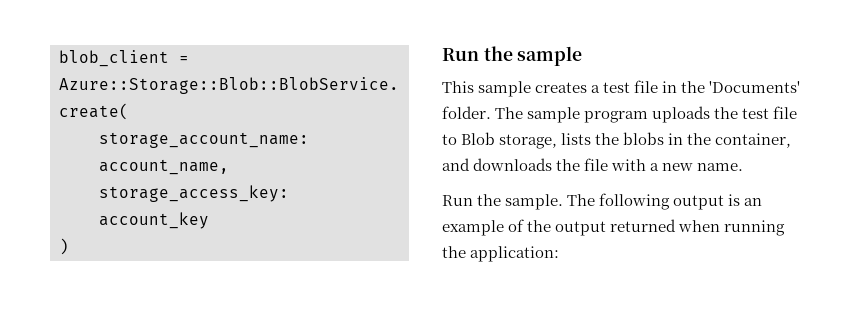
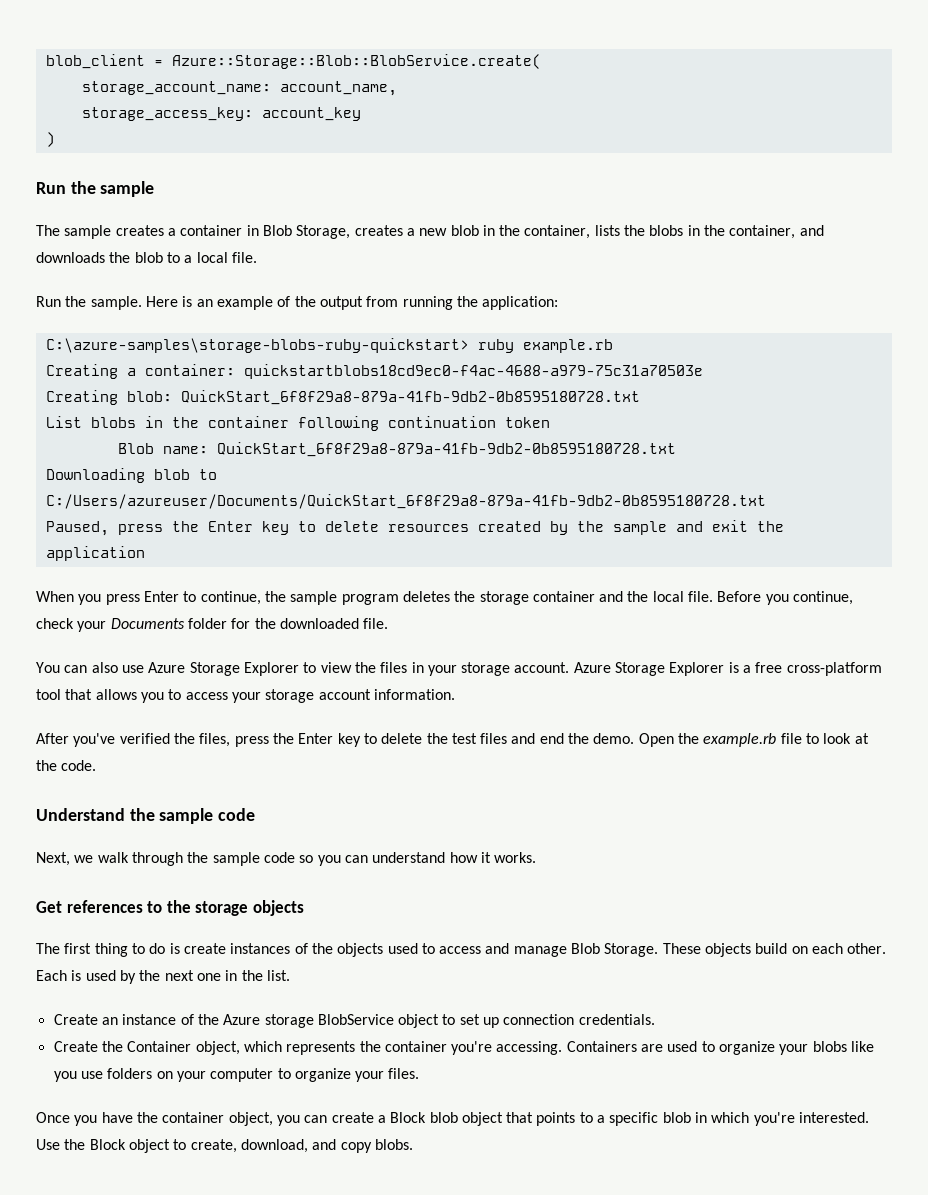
- This sample creates a test file in the 'Documents' folder. The sample program uploads the test file to Blob storage, lists the blobs in the container, and downloads the file with a new name.
+ The sample creates a container in Blob Storage, creates a new blob in the container, lists the blobs in the container, and downloads the blob to a local file.
- The following output is an example of the output returned when running the application:
+ Here is an example of the output from running the application:
+ C:\azure-samples\storage-blobs-ruby-quickstart> ruby example.rb
+ Creating a container: quickstartblobs18cd9ec0-f4ac-4688-a979-75c31a70503e
+ Creating blob: QuickStart_6f8f29a8-879a-41fb-9db2-0b8595180728.txt
+ List blobs in the container following continuation token
+ Blob name: QuickStart_6f8f29a8-879a-41fb-9db2-0b8595180728.txt
+ Downloading blob to C:/Users/azureuser/Documents/QuickStart_6f8f29a8-879a-41fb-9db2-0b8595180728.txt
+ Paused, press the Enter key to delete resources created by the sample and exit the application
+ When you press Enter to continue, the sample program deletes the storage container and the local file. Before you continue, check your Documents folder for the downloaded file.
+ You can also use Azure Storage Explorer to view the files in your storage account. Azure Storage Explorer is a free cross-platform tool that allows you to access your storage account information.
+ After you've verified the files, press the Enter key to delete the test files and end the demo. Open the example.rb file to look at the code.
+ Understand the sample code
+ Next, we walk through the sample code so you can understand how it works.
+ Get references to the storage objects
+ The first thing to do is create instances of the objects used to access and manage Blob Storage. These objects build on each other. Each is used by the next one in the list.
+ Create an instance of the Azure storage BlobService object to set up connection credentials.
+ Create the Container object, which represents the container you're accessing. Containers are used to organize your blobs like you use folders on your computer to organize your files.
+ Once you have the container object, you can create a Block blob object that points to a specific blob in which you're interested. Use the Block object to create, download, and copy blobs.

